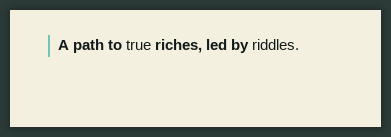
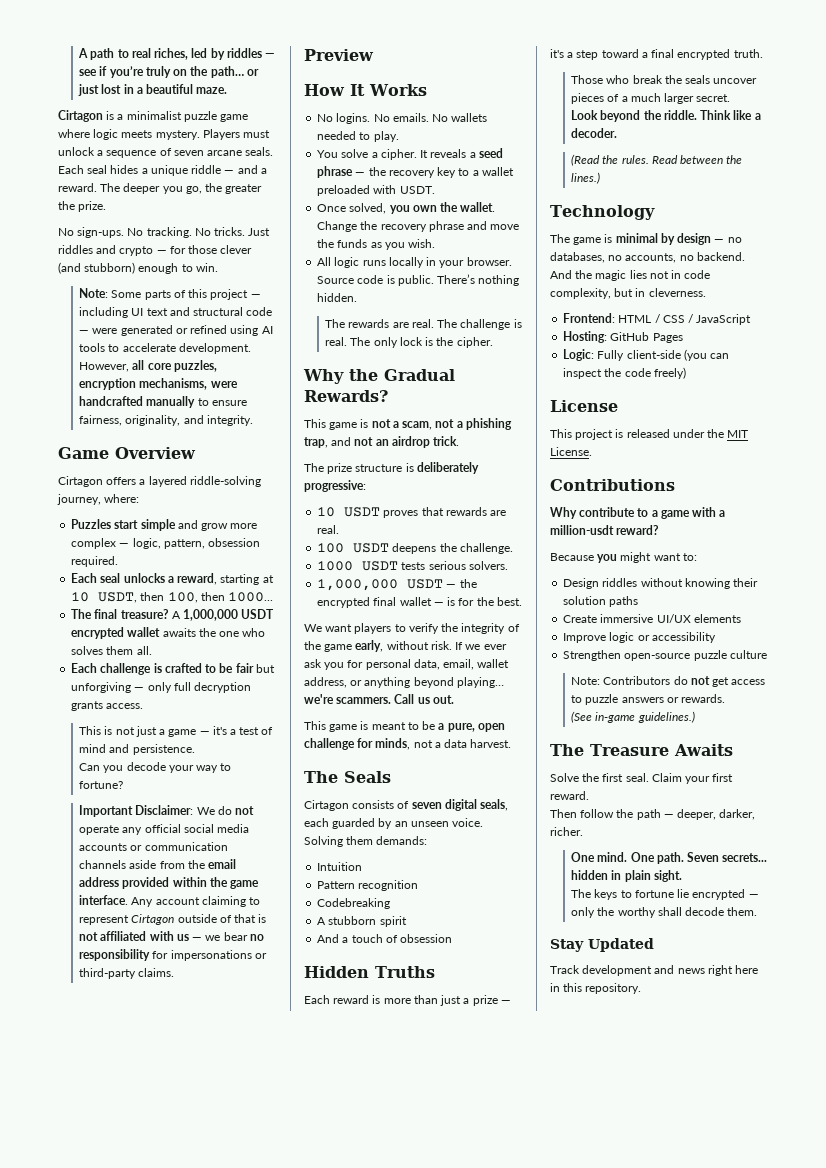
- A path to true riches, led by riddles.
+ A path to real riches, led by riddles — see if you’re truly on the path… or just lost in a beautiful maze.
+ Cirtagon is a minimalist puzzle game where logic meets mystery. Players must unlock a sequence of seven arcane seals. Each seal hides a unique riddle — and a reward. The deeper you go, the greater the prize.
+ No sign-ups. No tracking. No tricks. Just riddles and crypto — for those clever (and stubborn) enough to win.
+ Note: Some parts of this project — including UI text and structural code — were generated or refined using AI tools to accelerate development. However, all core puzzles, encryption mechanisms, were handcrafted manually to ensure fairness, originality, and integrity.
+ Game Overview
+ Cirtagon offers a layered riddle-solving journey, where:
+ Puzzles start simple and grow more complex — logic, pattern, obsession required.
+ Each seal unlocks a reward, starting at 10 USDT, then 100, then 1000...
+ The final treasure? A 1,000,000 USDT encrypted wallet awaits the one who solves them all.
+ Each challenge is crafted to be fair but unforgiving — only full decryption grants access.
+ This is not just a game — it's a test of mind and persistence.
+ Can you decode your way to fortune?
+ Important Disclaimer: We do not operate any official social media accounts or communication channels aside from the email address provided within the game interface. Any account claiming to represent Cirtagon outside of that is not affiliated with us — we bear no responsibility for impersonations or third-party claims.
+ Preview
+ How It Works
+ No logins. No emails. No wallets needed to play.
+ You solve a cipher. It reveals a seed phrase — the recovery key to a wallet preloaded with USDT.
+ Once solved, you own the wallet. Change the recovery phrase and move the funds as you wish.
+ All logic runs locally in your browser. Source code is public. There’s nothing hidden.
+ The rewards are real. The challenge is real. The only lock is the cipher.
+ Why the Gradual Rewards?
+ This game is not a scam, not a phishing trap, and not an airdrop trick.
+ The prize structure is deliberately progressive:
+ 10 USDT proves that rewards are real.
+ 100 USDT deepens the challenge.
+ 1000 USDT tests serious solvers.
+ 1,000,000 USDT — the encrypted final wallet — is for the best.
+ We want players to verify the integrity of the game early, without risk. If we ever ask you for personal data, email, wallet address, or anything beyond playing… we're scammers. Call us out.
+ This game is meant to be a pure, open challenge for minds, not a data harvest.
+ The Seals
+ Cirtagon consists of seven digital seals, each guarded by an unseen voice. Solving them demands:
+ Intuition
+ Pattern recognition
+ Codebreaking
+ A stubborn spirit
+ And a touch of obsession
+ Hidden Truths
+ Each reward is more than just a prize — it's a step toward a final encrypted truth.
+ Those who break the seals uncover pieces of a much larger secret.
+ Look beyond the riddle. Think like a decoder.
+ (Read the rules. Read between the lines.)
+ Technology
+ The game is minimal by design — no databases, no accounts, no backend. And the magic lies not in code complexity, but in cleverness.
+ Frontend: HTML / CSS / JavaScript
+ Hosting: GitHub Pages
+ Logic: Fully client-side (you can inspect the code freely)
+ License
+ This project is released under the MIT License.
+ Contributions
+ Why contribute to a game with a million-usdt reward?
+ Because you might want to:
+ Design riddles without knowing their solution paths
+ Create immersive UI/UX elements
+ Improve logic or accessibility
+ Strengthen open-source puzzle culture
+ Note: Contributors do not get access to puzzle answers or rewards.
+ (See in-game guidelines.)
+ The Treasure Awaits
+ Solve the first seal. Claim your first reward.
+ Then follow the path — deeper, darker, richer.
+ One mind. One path. Seven secrets... hidden in plain sight.
+ The keys to fortune lie encrypted — only the worthy shall decode them.
+ Stay Updated
+ Track development and news right here in this repository.

